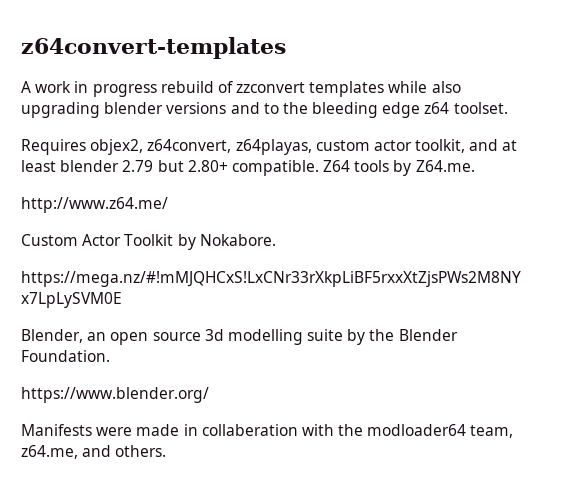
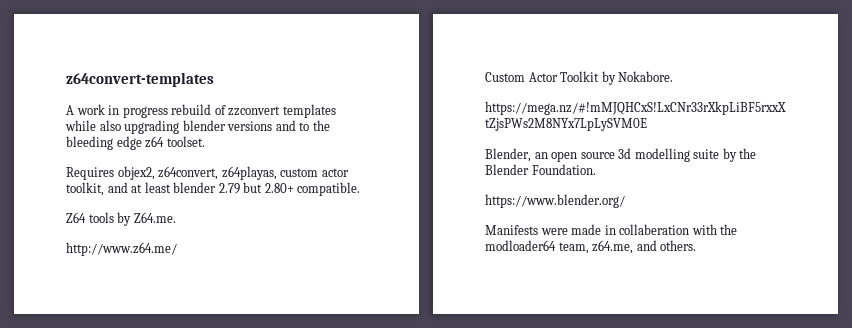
- Requires objex2, z64convert, z64playas, custom actor toolkit, and at least blender 2.79 but 2.80+ compatible. Z64 tools by Z64.me.
+ Requires objex2, z64convert, z64playas, custom actor toolkit, and at least blender 2.79 but 2.80+ compatible.
+ Z64 tools by Z64.me.

